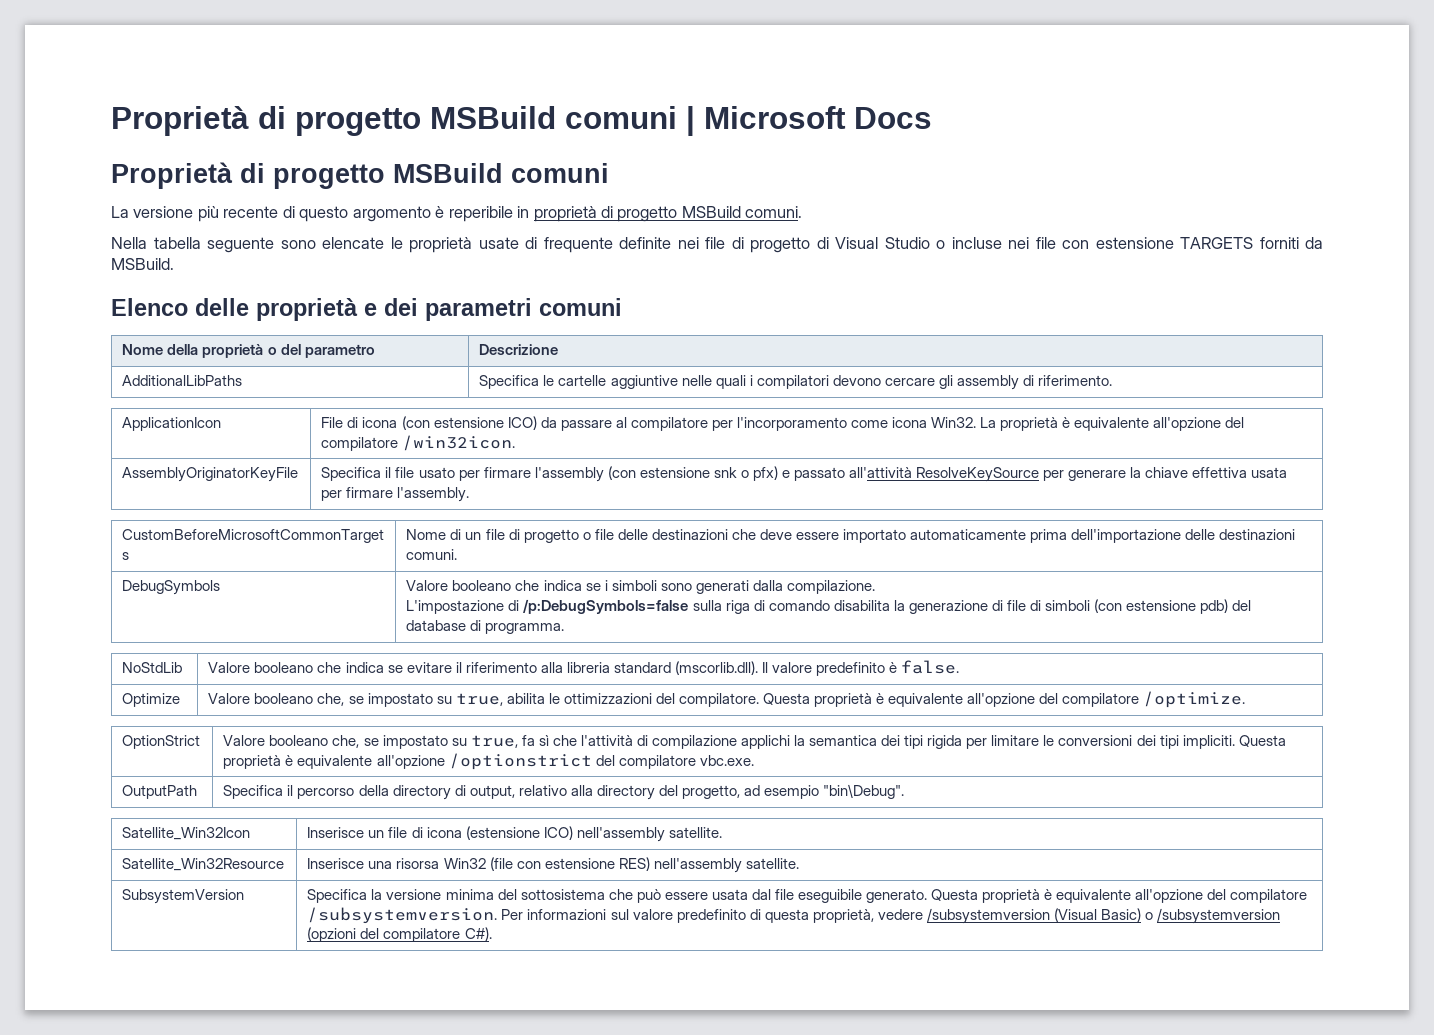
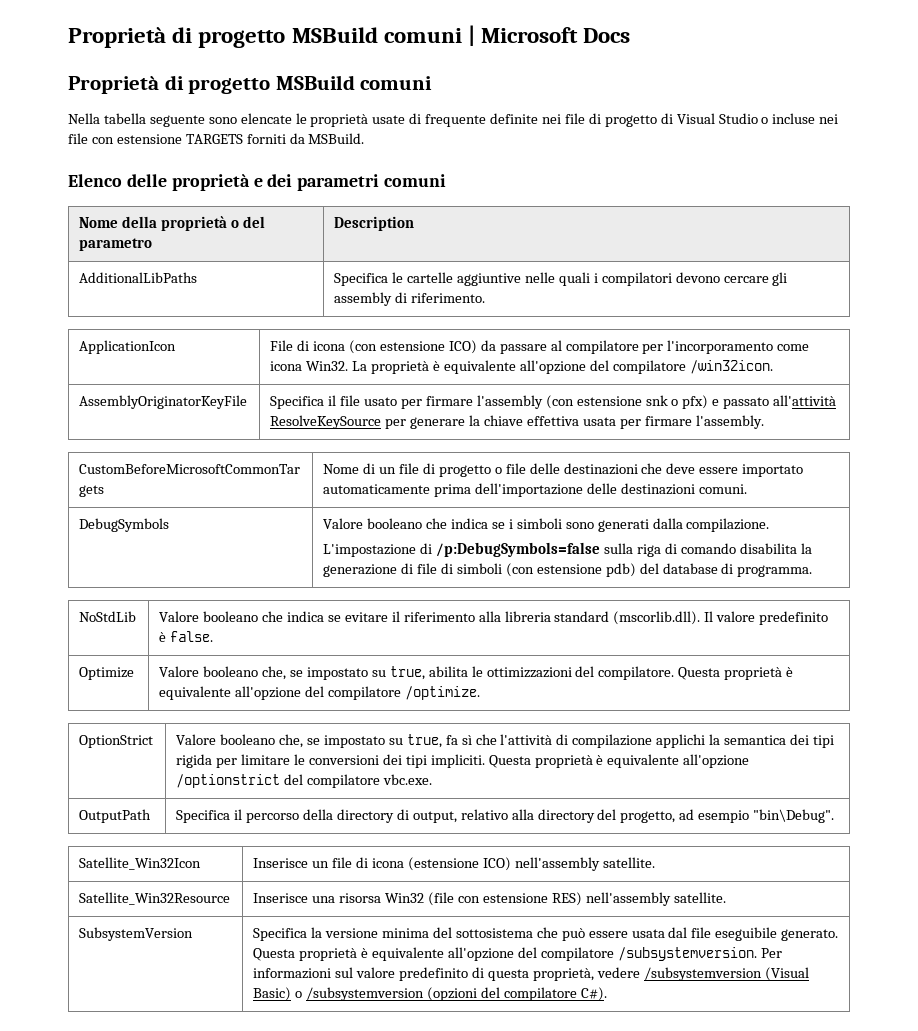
- La versione più recente di questo argomento è reperibile in proprietà di progetto MSBuild comuni.
- Nome della proprietà o del parametro | Descrizione
+ Nome della proprietà o del parametro | Description

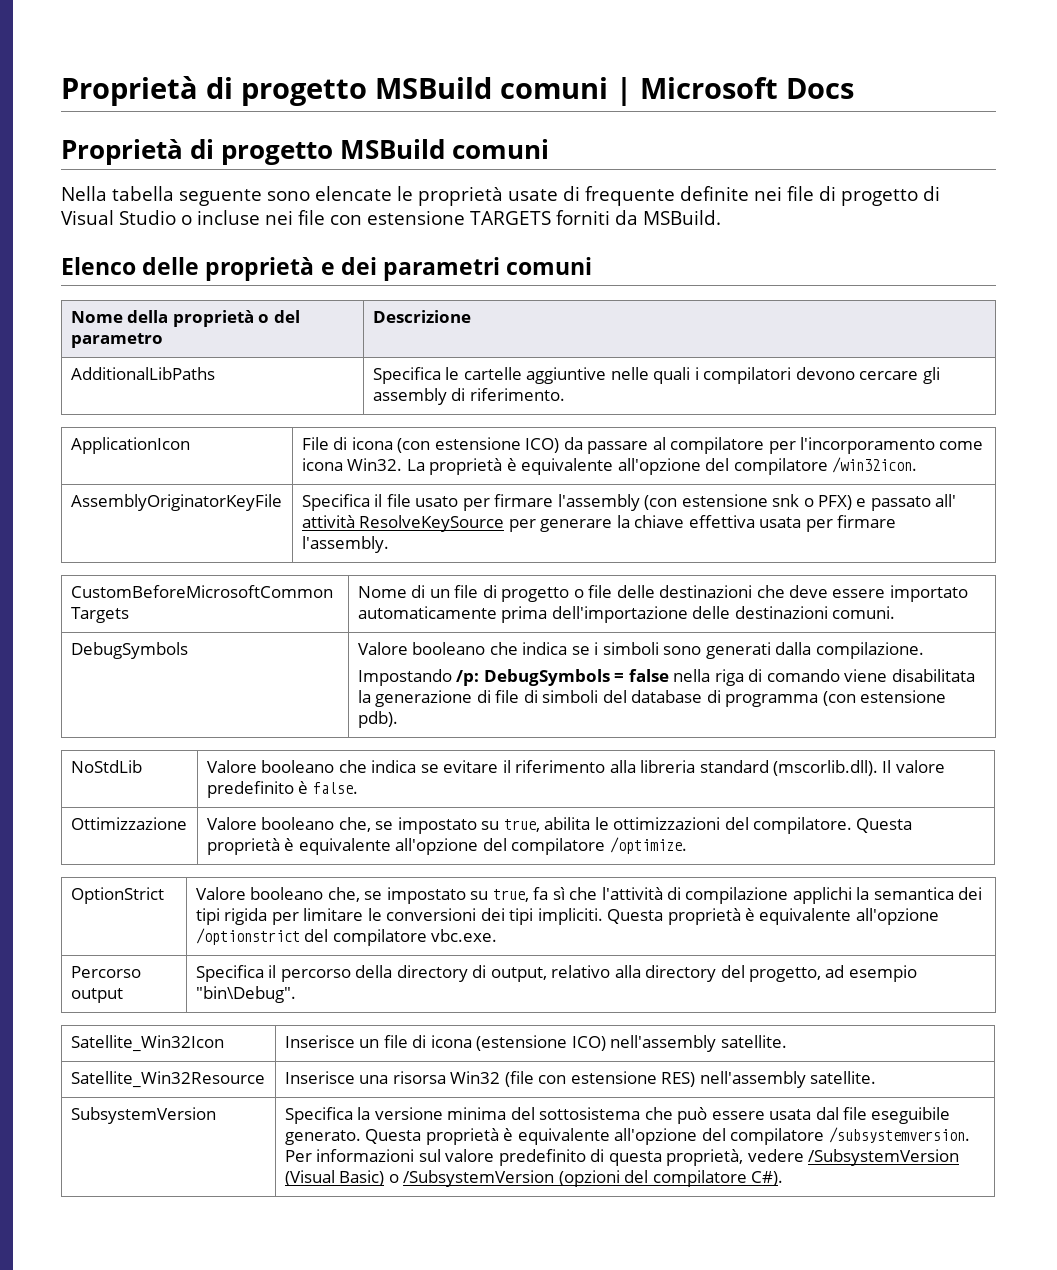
- Nome della proprietà o del parametro | Description
+ Nome della proprietà o del parametro | Descrizione
- AssemblyOriginatorKeyFile | Specifica il file usato per firmare l'assembly (con estensione snk o pfx) e passato all'attività ResolveKeySource per generare la chiave effettiva usata per firmare l'assembly.
+ AssemblyOriginatorKeyFile | Specifica il file usato per firmare l'assembly (con estensione snk o PFX) e passato all' attività ResolveKeySource per generare la chiave effettiva usata per firmare l'assembly.
  DebugSymbols | Valore booleano che indica se i simboli sono generati dalla compilazione.
- L'impostazione di /p:DebugSymbols=false sulla riga di comando disabilita la generazione di file di simboli (con estensione pdb) del database di programma.
+ Impostando /p: DebugSymbols = false nella riga di comando viene disabilitata la generazione di file di simboli del database di programma (con estensione pdb).
- Optimize | Valore booleano che, se impostato su true, abilita le ottimizzazioni del compilatore. Questa proprietà è equivalente all'opzione del compilatore /optimize.
+ Ottimizzazione | Valore booleano che, se impostato su true, abilita le ottimizzazioni del compilatore. Questa proprietà è equivalente all'opzione del compilatore /optimize.
- OutputPath | Specifica il percorso della directory di output, relativo alla directory del progetto, ad esempio "bin\Debug".
+ Percorso output | Specifica il percorso della directory di output, relativo alla directory del progetto, ad esempio "bin\Debug".
- Per informazioni sul valore predefinito di questa proprietà, vedere /subsystemversion (Visual Basic) o /subsystemversion (opzioni del compilatore C#).
+ Per informazioni sul valore predefinito di questa proprietà, vedere /SubsystemVersion (Visual Basic) o /SubsystemVersion (opzioni del compilatore C#).

